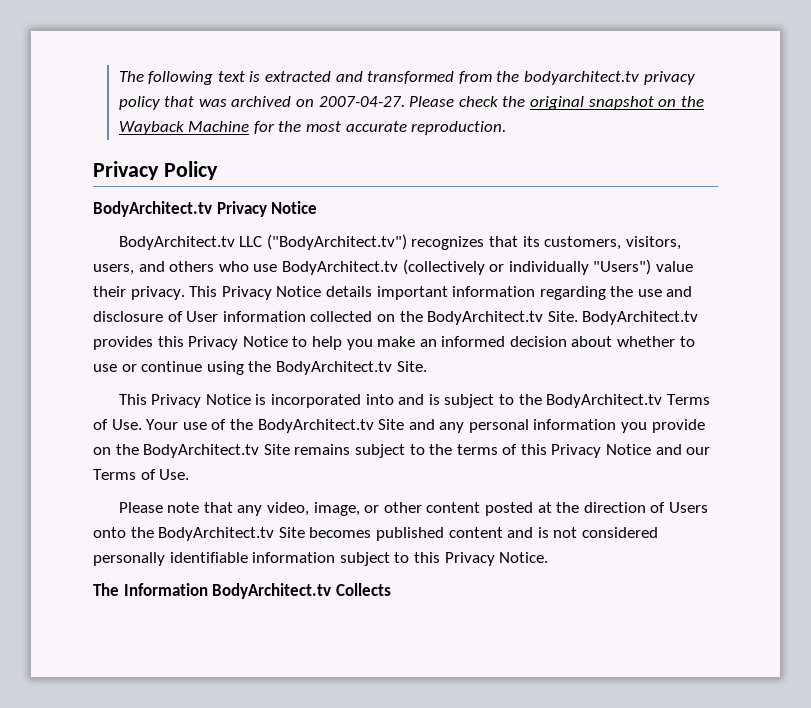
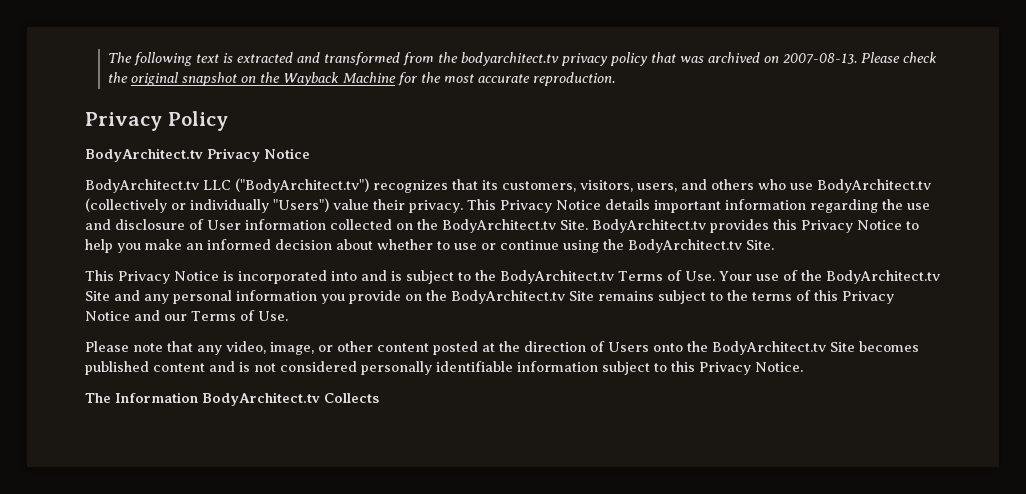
- The following text is extracted and transformed from the bodyarchitect.tv privacy policy that was archived on 2007-04-27.
+ The following text is extracted and transformed from the bodyarchitect.tv privacy policy that was archived on 2007-08-13.

